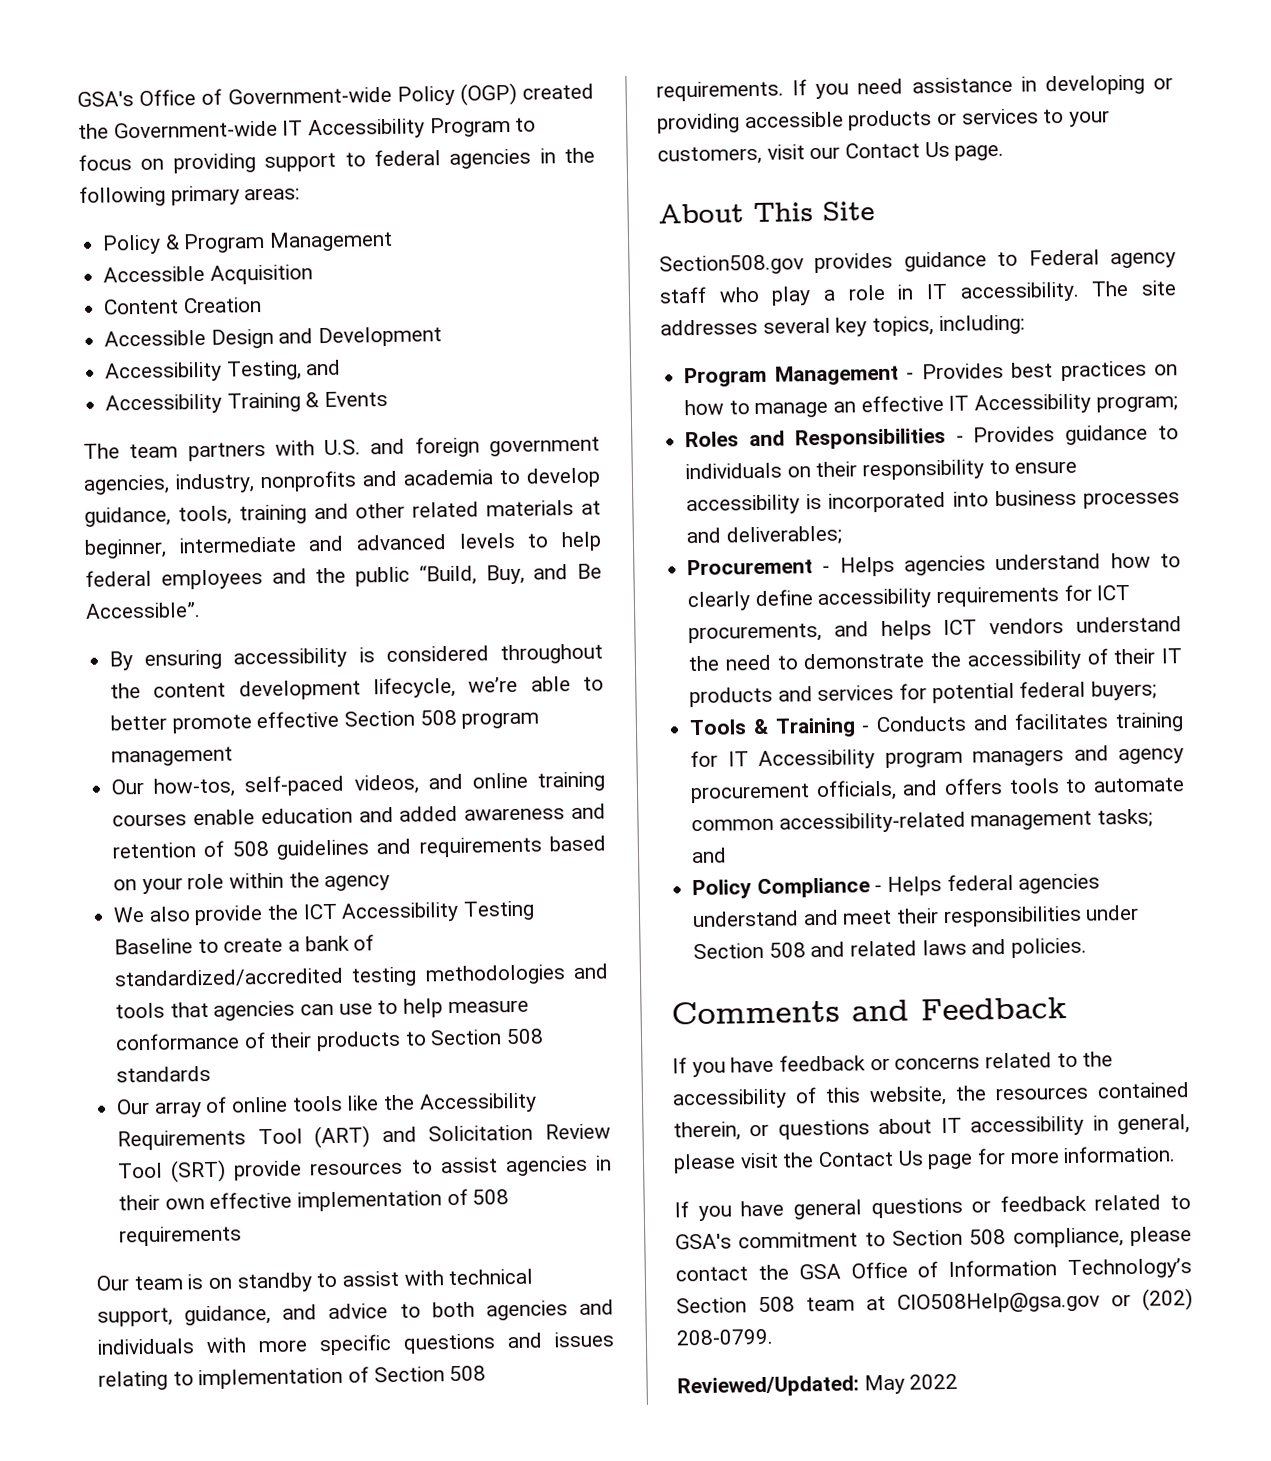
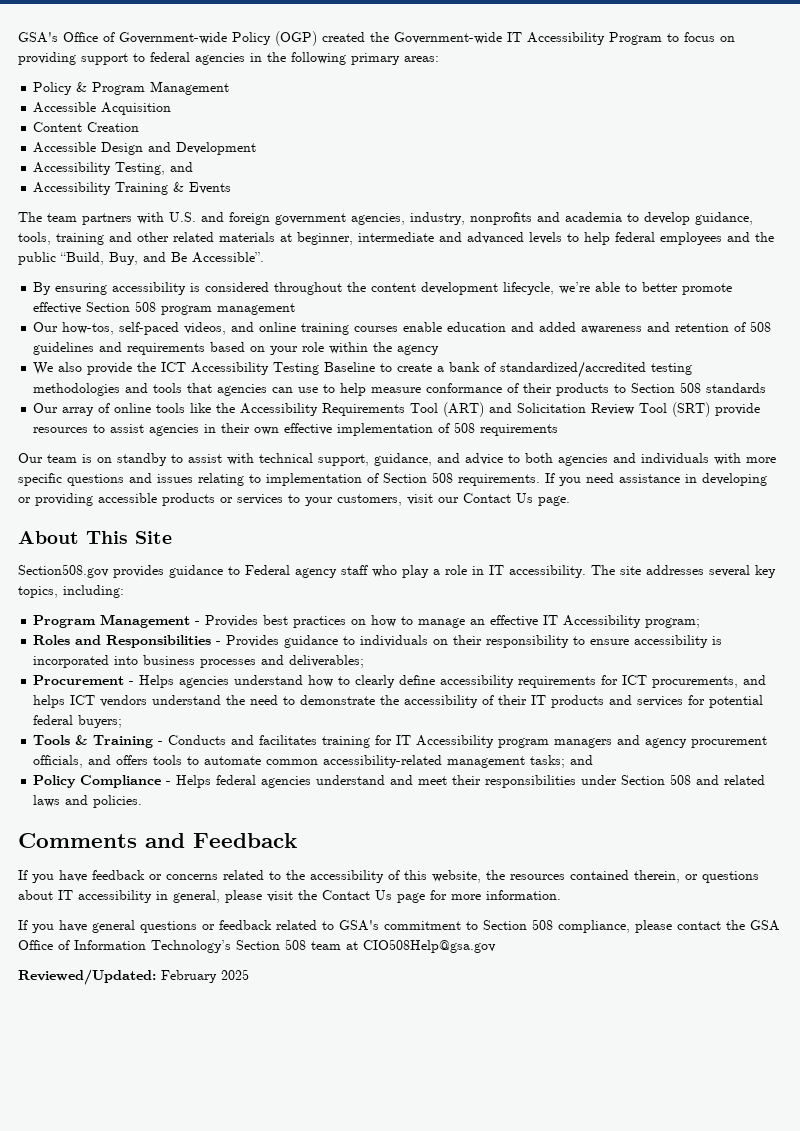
- If you have general questions or feedback related to GSA's commitment to Section 508 compliance, please contact the GSA Office of Information Technology’s Section 508 team at CIO508Help@gsa.gov or (202) 208-0799.
+ If you have general questions or feedback related to GSA's commitment to Section 508 compliance, please contact the GSA Office of Information Technology’s Section 508 team at CIO508Help@gsa.gov
- Reviewed/Updated: May 2022
+ Reviewed/Updated: February 2025

